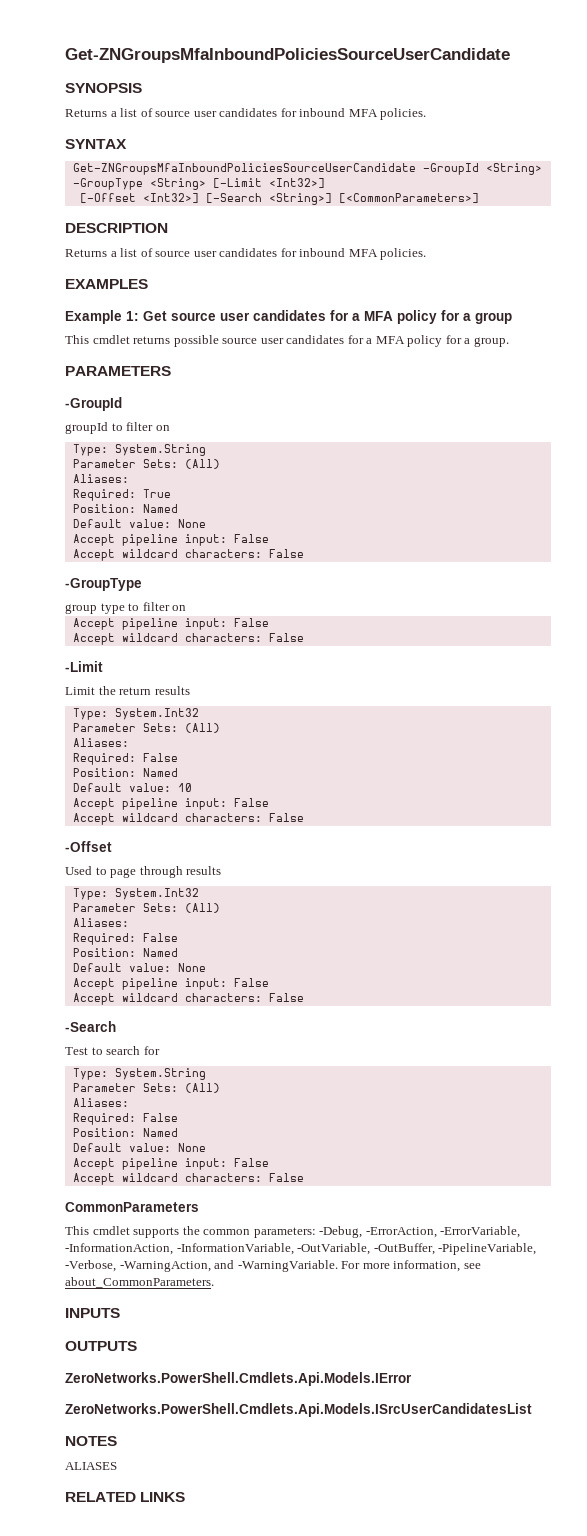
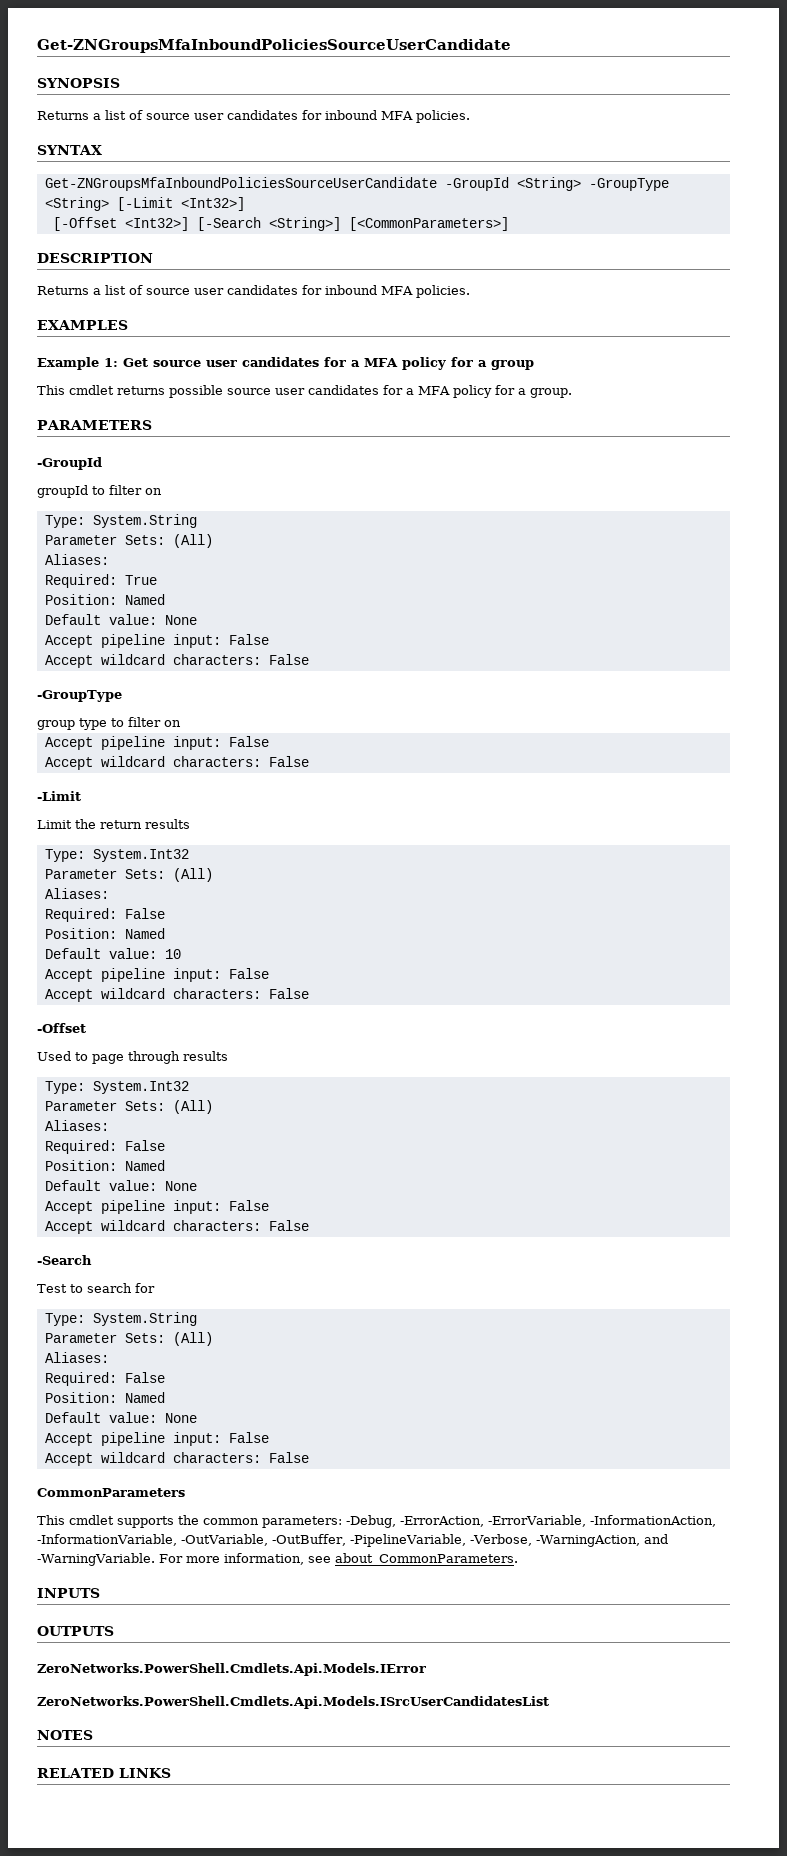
- ALIASES

